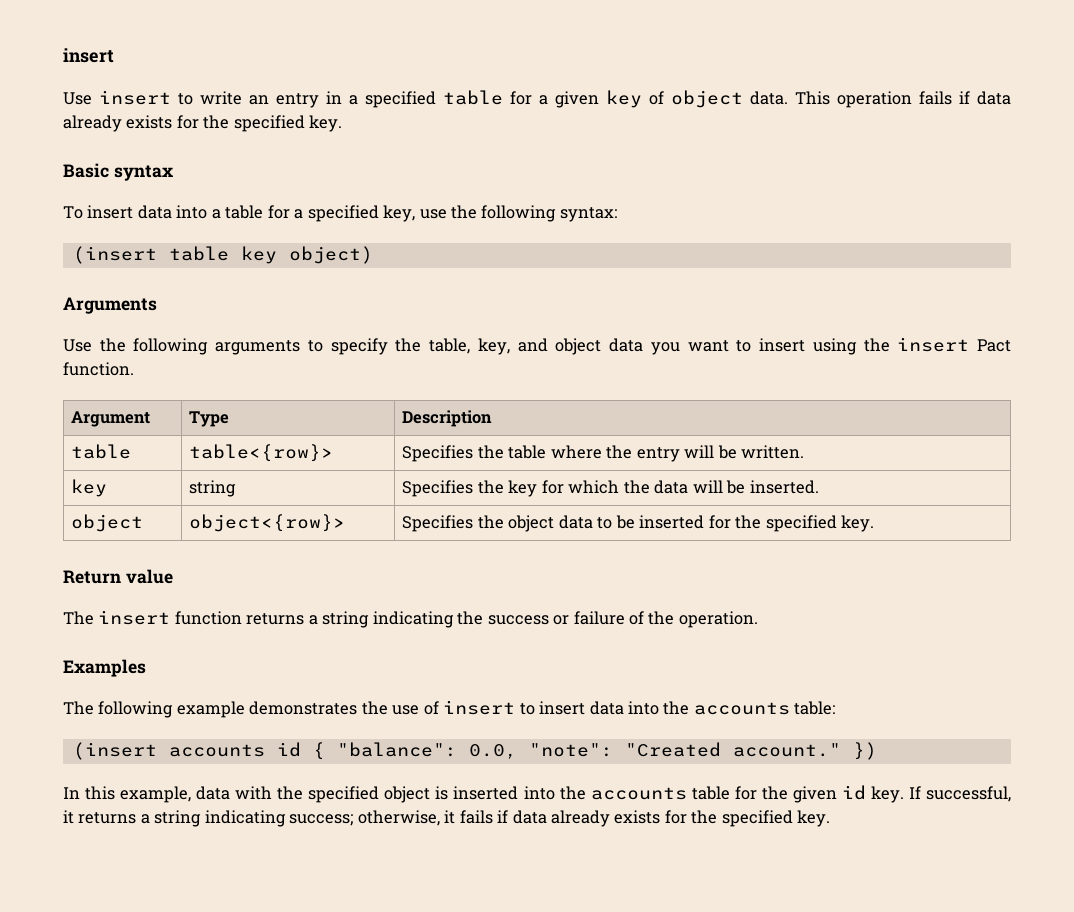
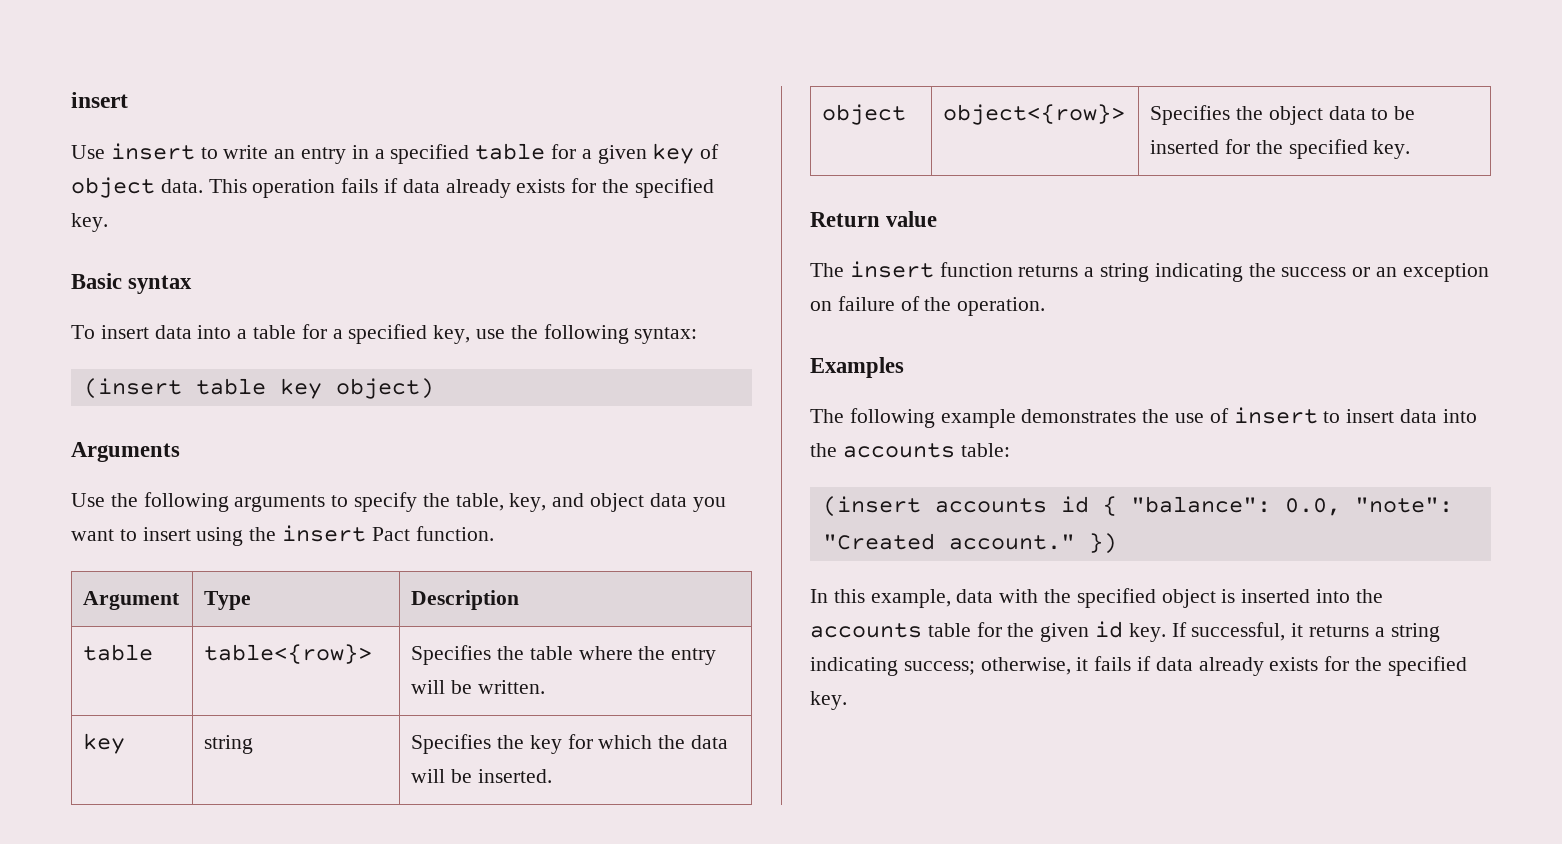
- The insert function returns a string indicating the success or failure of the operation.
+ The insert function returns a string indicating the success or an exception on failure of the operation.

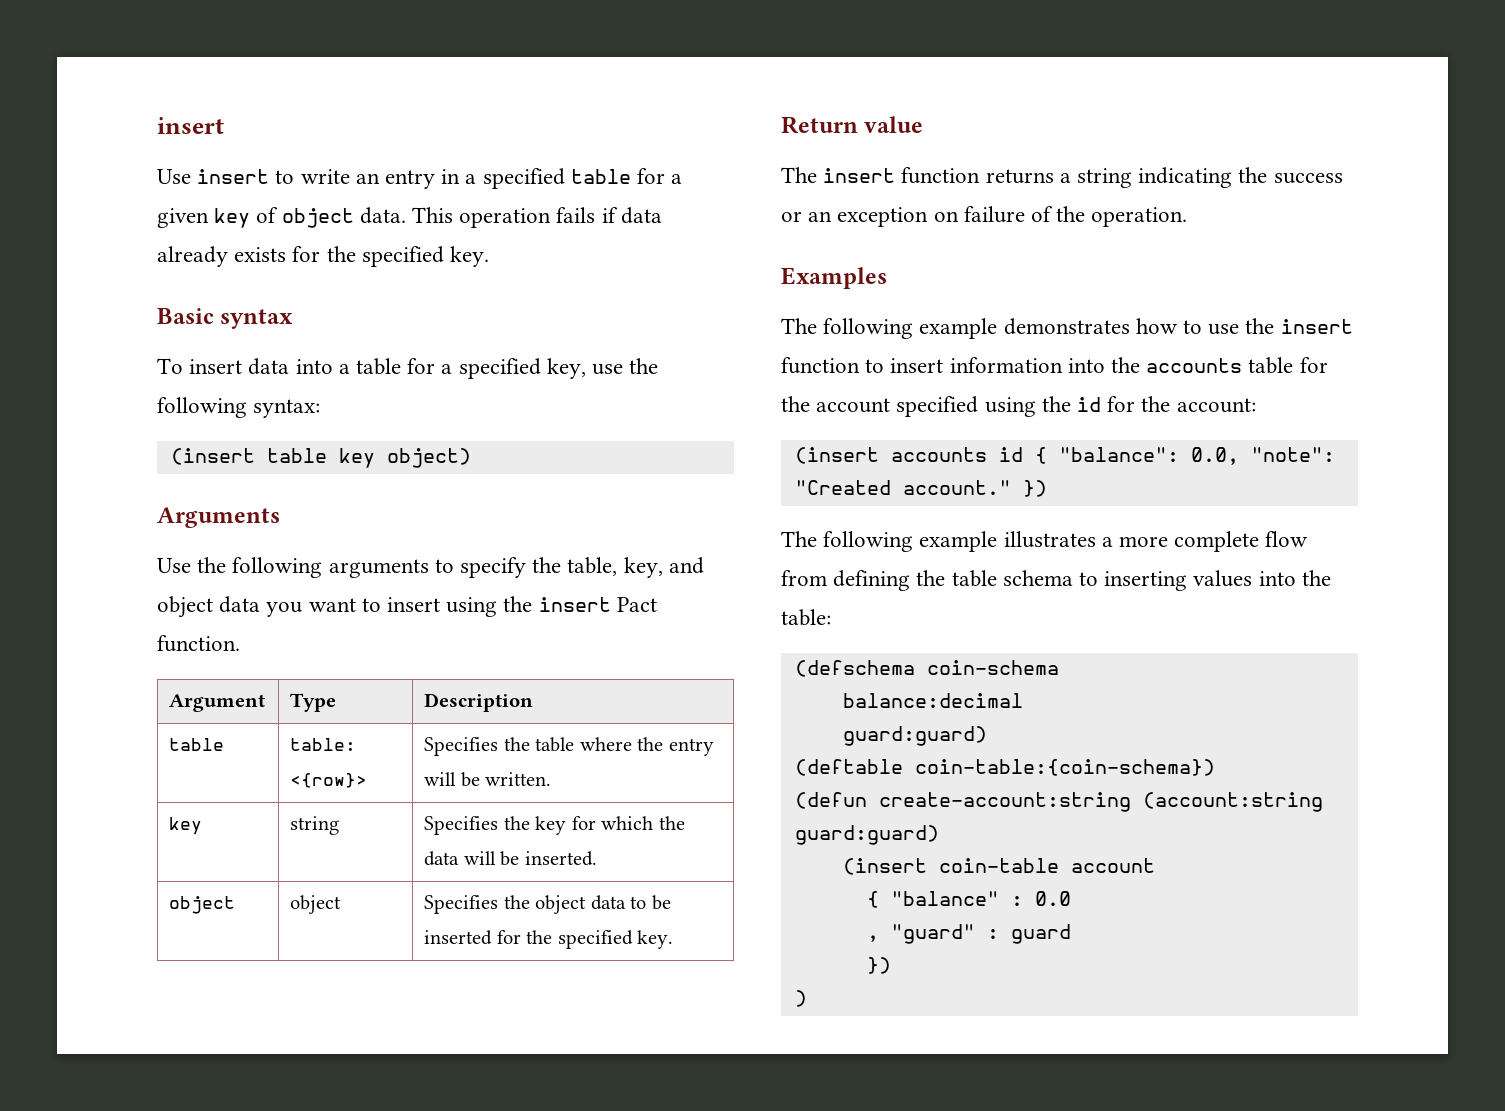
- table | table<{row}> | Specifies the table where the entry will be written.
+ table | table: <{row}> | Specifies the table where the entry will be written.
- object | object<{row}> | Specifies the object data to be inserted for the specified key.
+ object | object | Specifies the object data to be inserted for the specified key.
- The following example demonstrates the use of insert to insert data into the accounts table:
+ The following example demonstrates how to use the insert function to insert information into the accounts table for the account specified using the id for the account:
- In this example, data with the specified object is inserted into the accounts table for the given id key. If successful, it returns a string indicating success; otherwise, it fails if data already exists for the specified key.
+ The following example illustrates a more complete flow from defining the table schema to inserting values into the table:
+ (defschema coin-schema
+ balance:decimal
+ guard:guard)
+ (deftable coin-table:{coin-schema})
+ (defun create-account:string (account:string guard:guard)
+ (insert coin-table account
+ { "balance" : 0.0
+ , "guard" : guard
+ })
+ )

